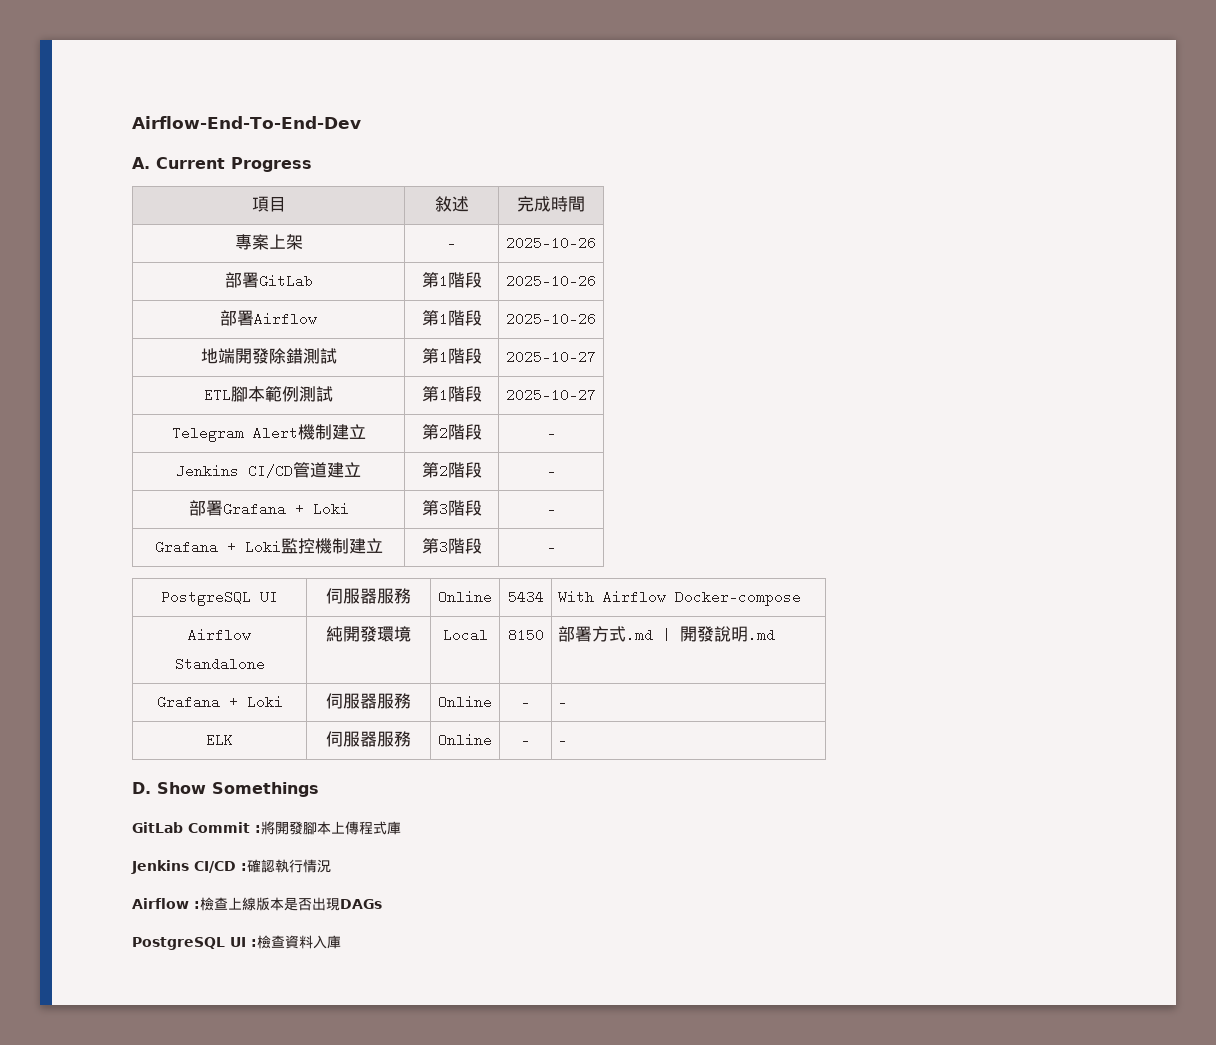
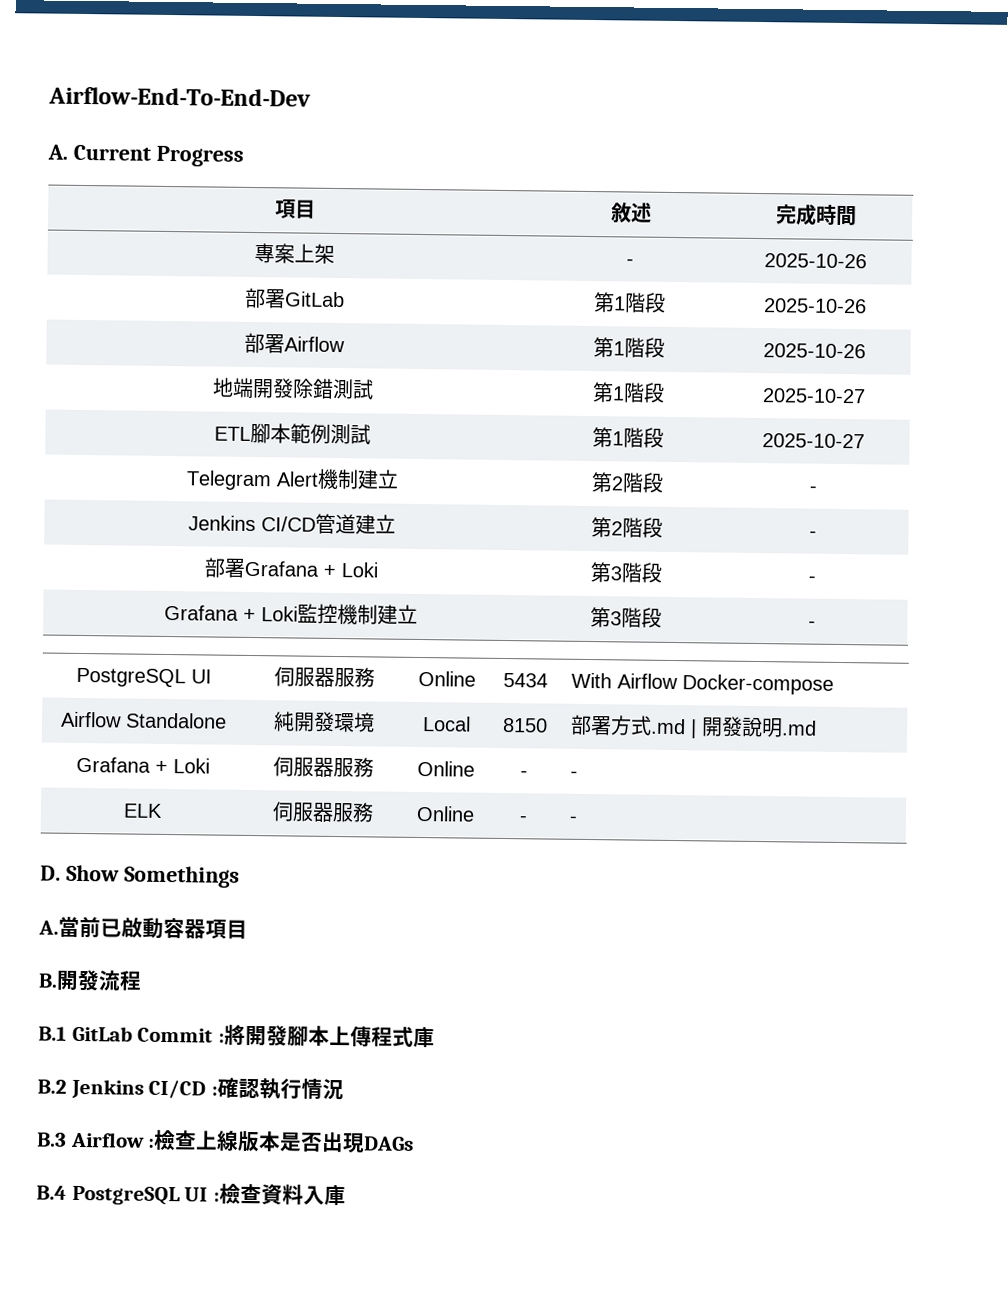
- GitLab Commit :將開發腳本上傳程式庫
+ A.當前已啟動容器項目
+ B.開發流程
+ B.1 GitLab Commit :將開發腳本上傳程式庫
- Jenkins CI/CD :確認執行情況
+ B.2 Jenkins CI/CD :確認執行情況
- Airflow :檢查上線版本是否出現DAGs
+ B.3 Airflow :檢查上線版本是否出現DAGs
- PostgreSQL UI :檢查資料入庫
+ B.4 PostgreSQL UI :檢查資料入庫

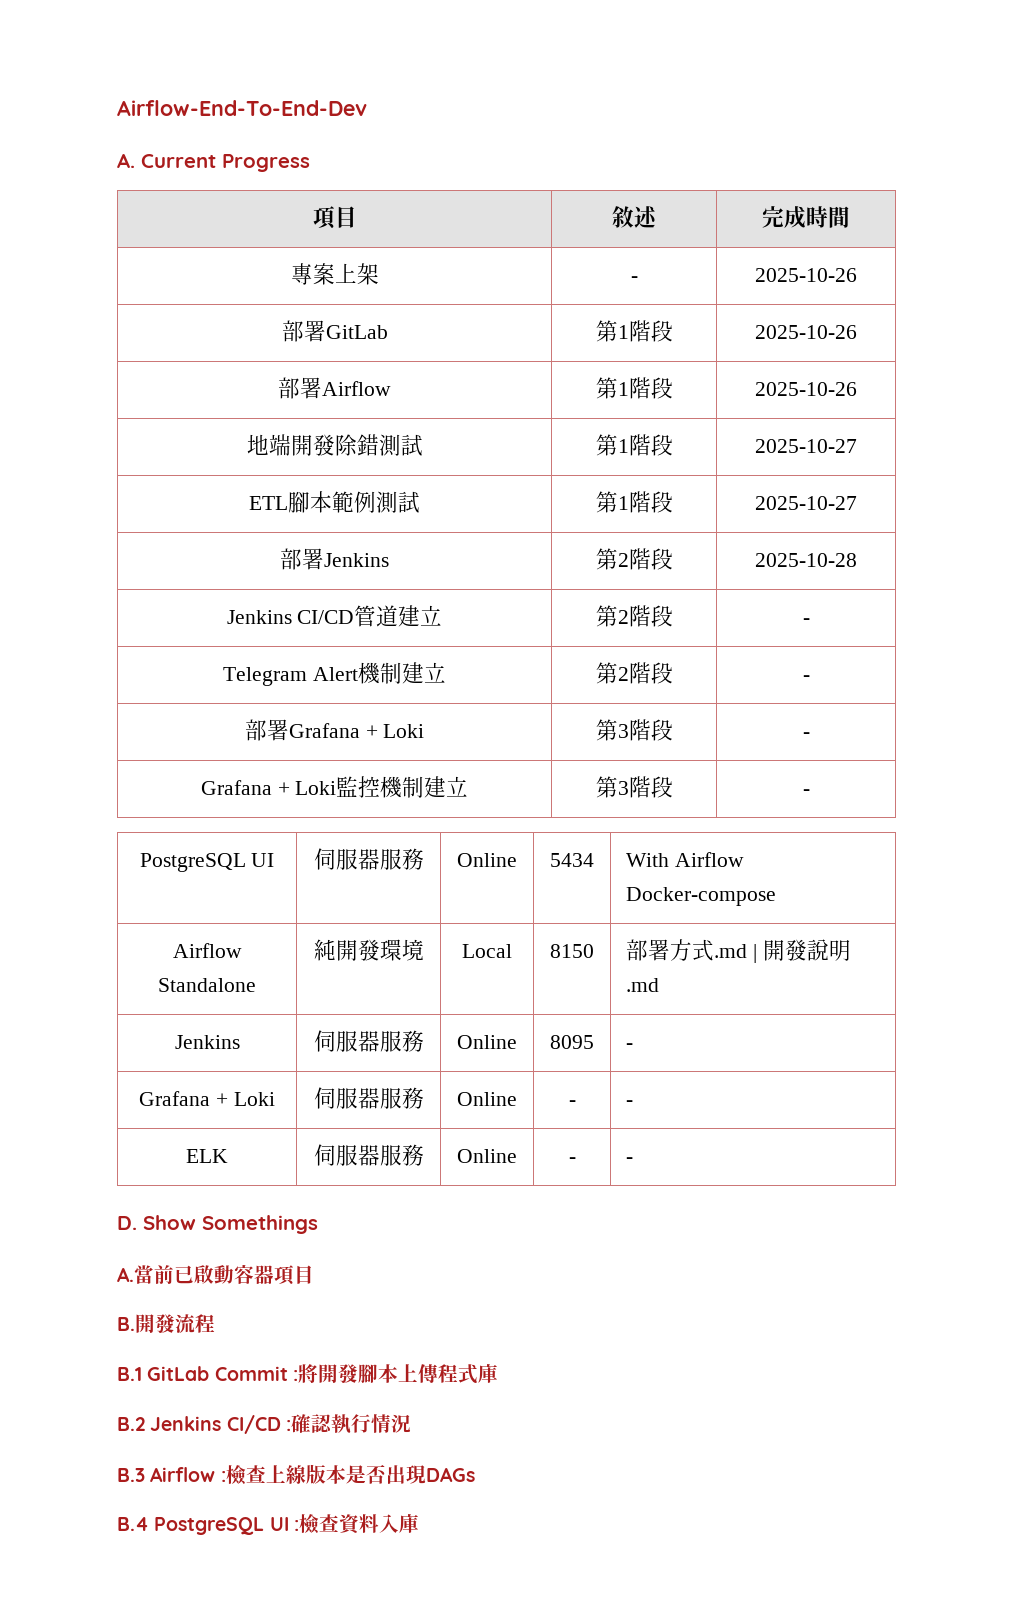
+ 部署Jenkins | 第2階段 | 2025-10-28
+ Jenkins CI/CD管道建立 | 第2階段 | -
  Telegram Alert機制建立 | 第2階段 | -
- Jenkins CI/CD管道建立 | 第2階段 | -
+ Jenkins | 伺服器服務 | Online | 8095 | -

